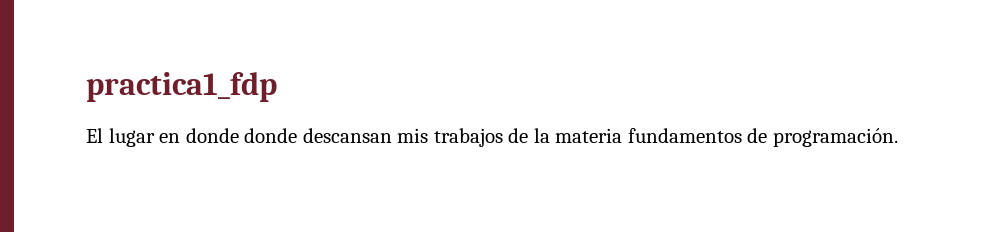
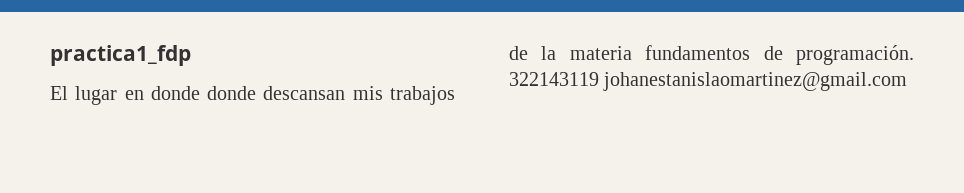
+ 322143119 johanestanislaomartinez@gmail.com

